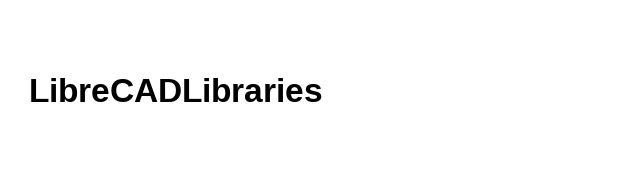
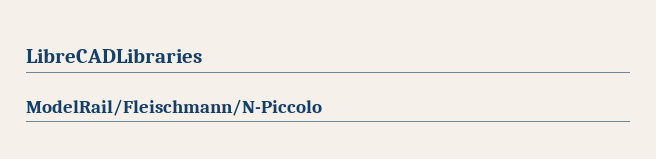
+ ModelRail/Fleischmann/N-Piccolo

